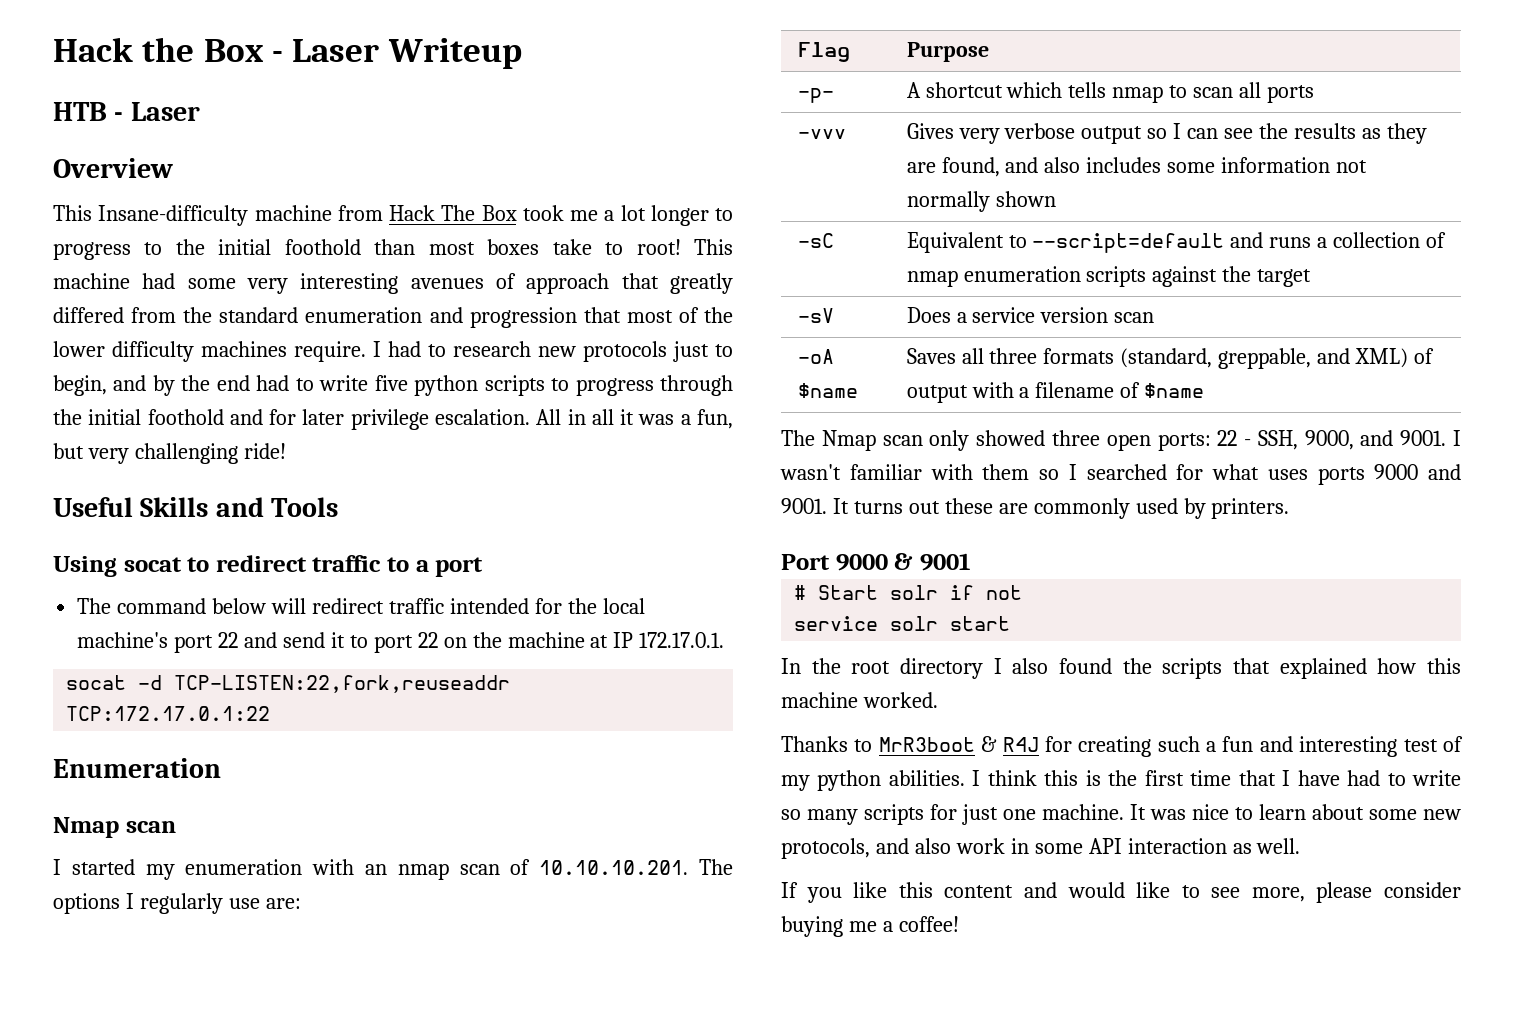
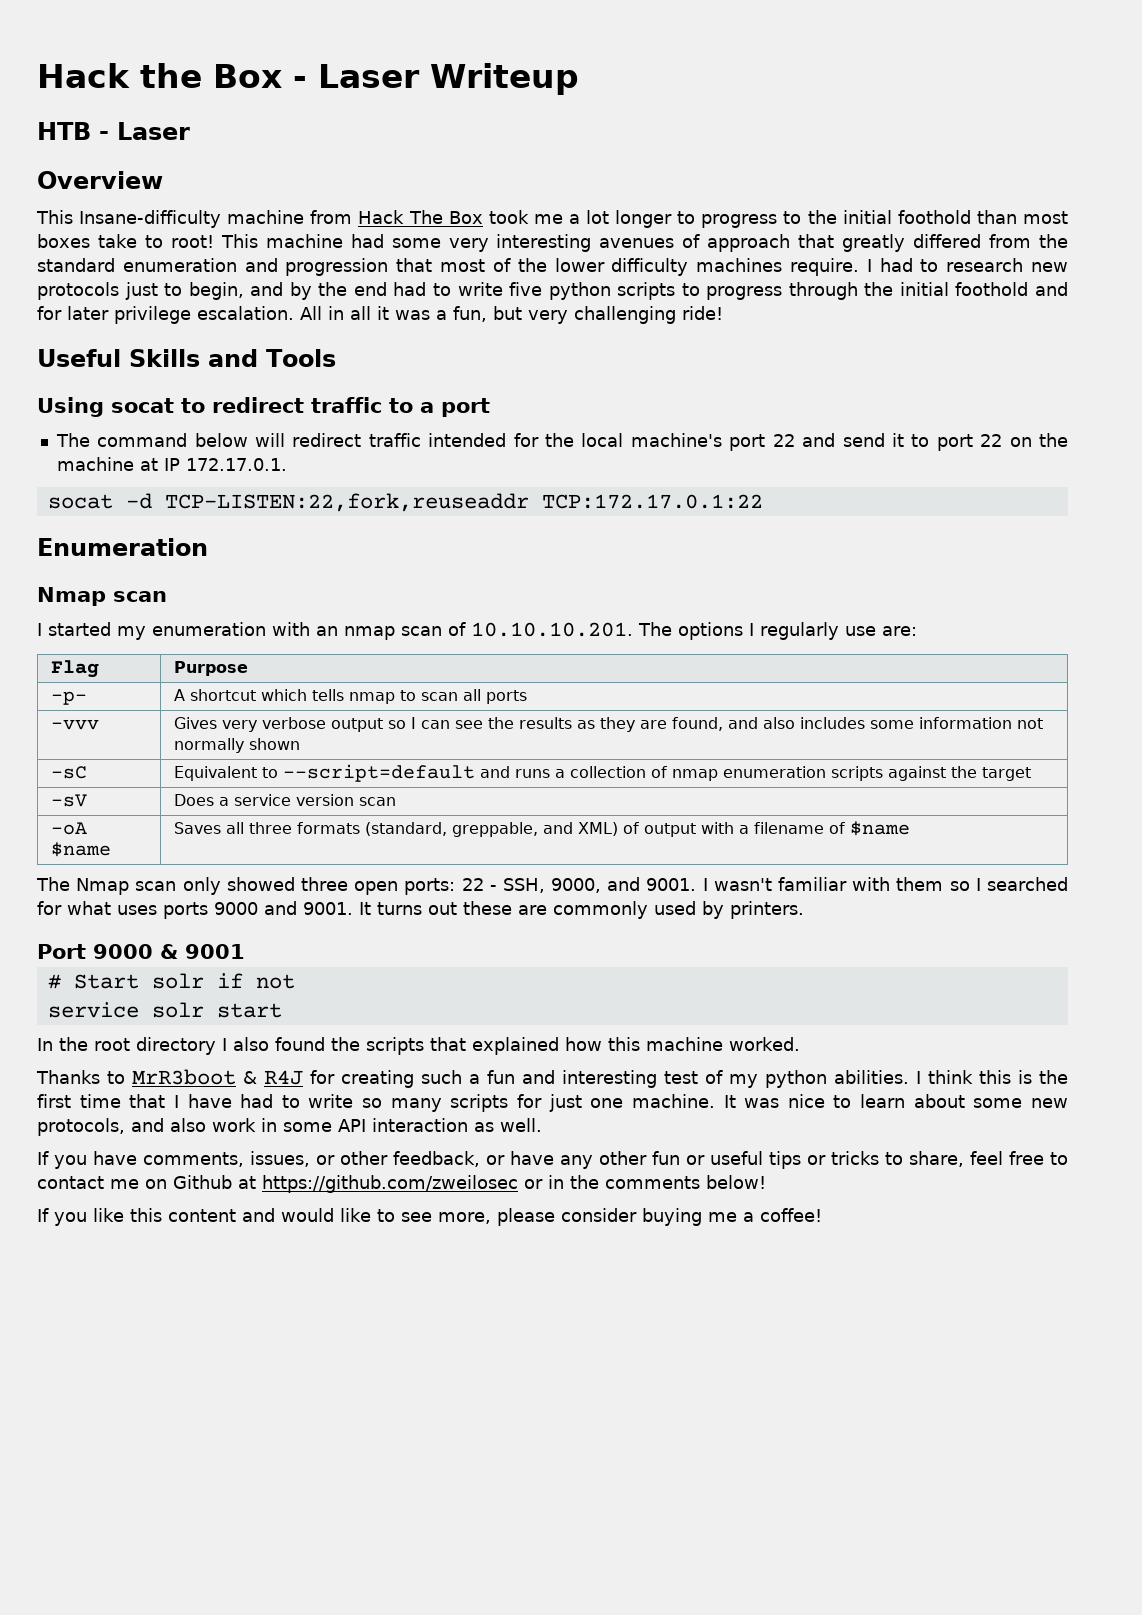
+ If you have comments, issues, or other feedback, or have any other fun or useful tips or tricks to share, feel free to contact me on Github at https://github.com/zweilosec or in the comments below!

